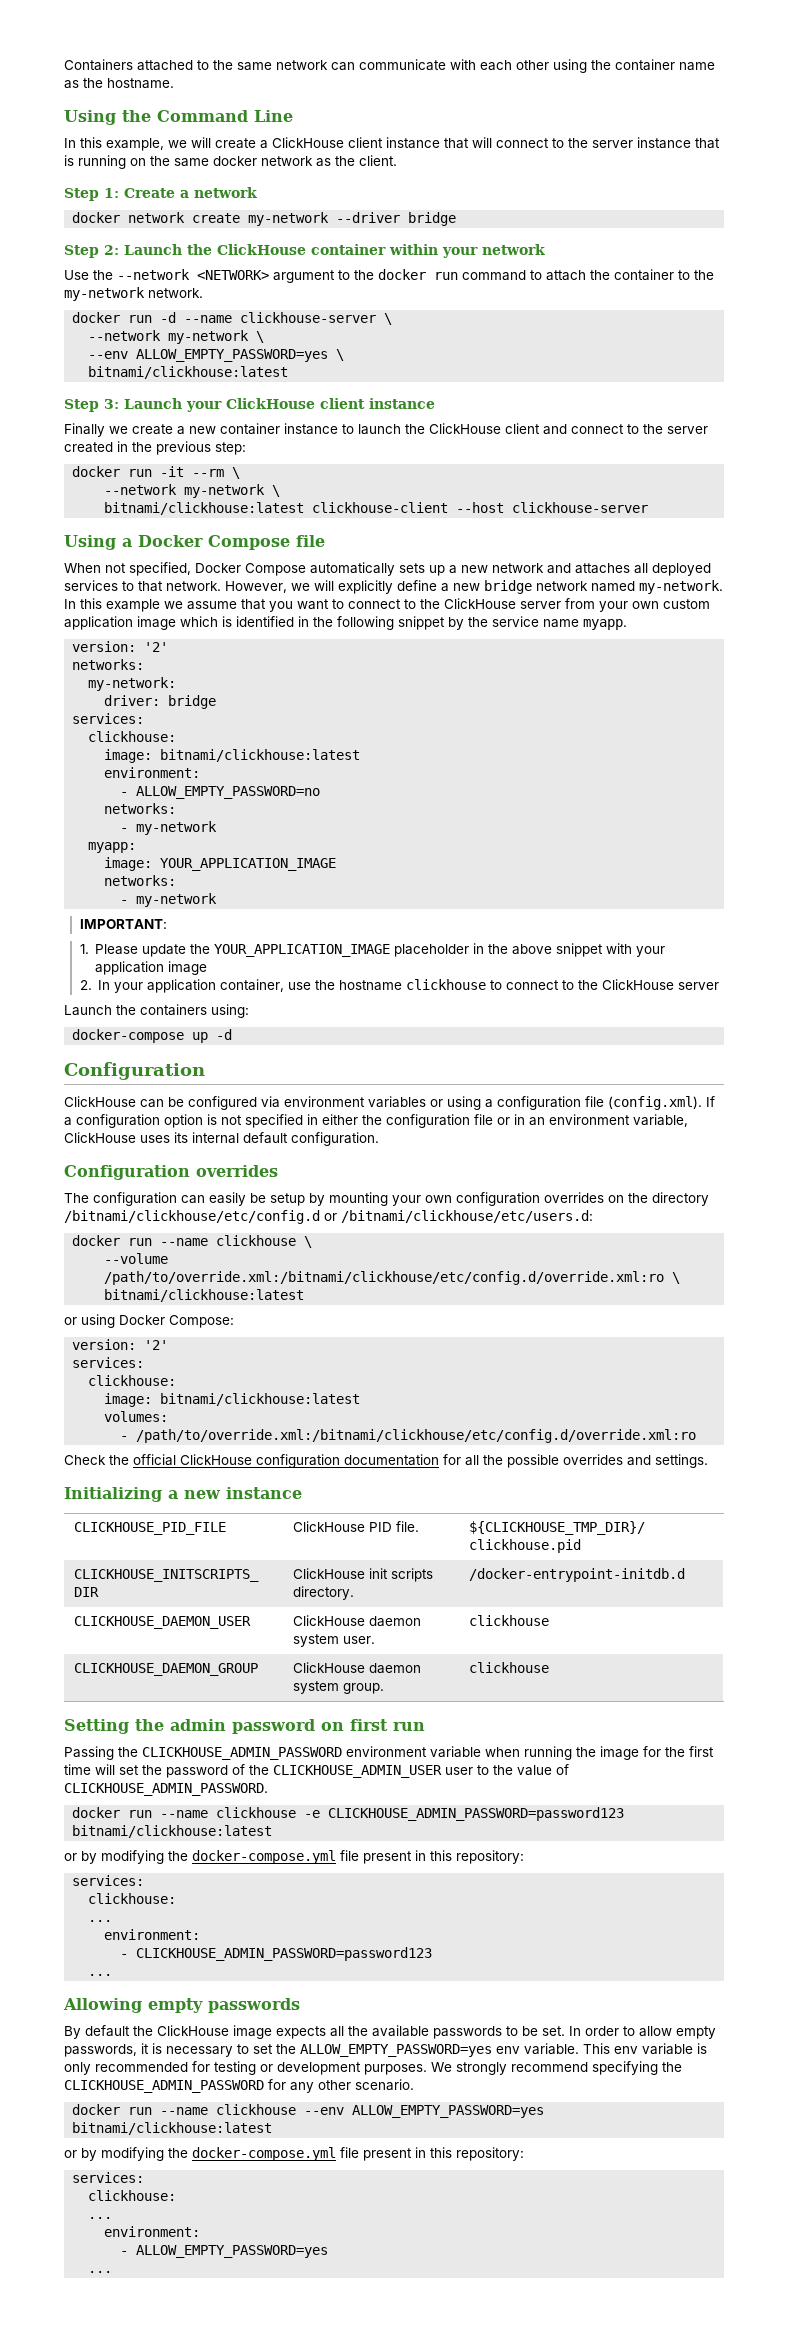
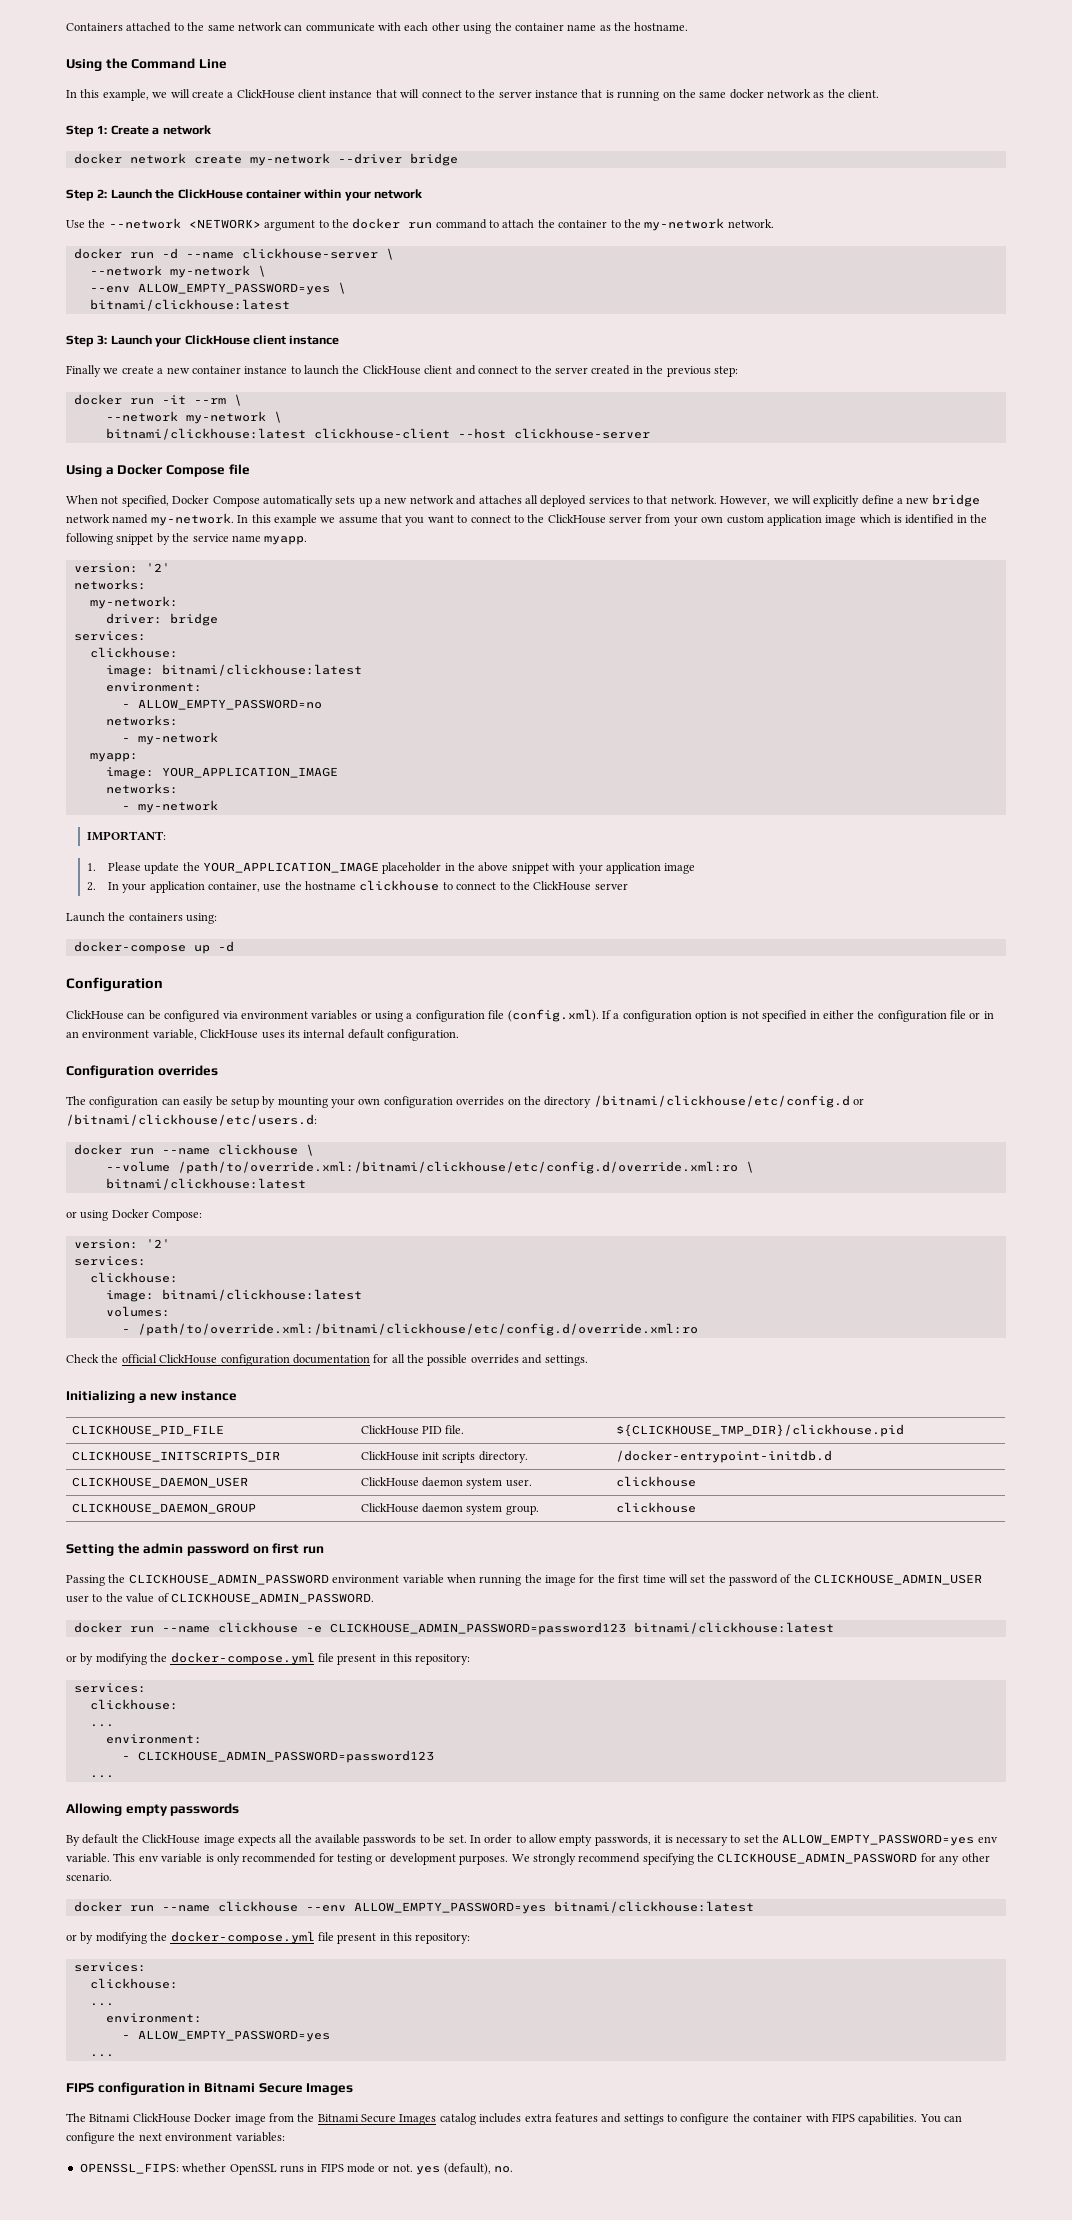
+ FIPS configuration in Bitnami Secure Images
+ The Bitnami ClickHouse Docker image from the Bitnami Secure Images catalog includes extra features and settings to configure the container with FIPS capabilities. You can configure the next environment variables:
+ OPENSSL_FIPS: whether OpenSSL runs in FIPS mode or not. yes (default), no.

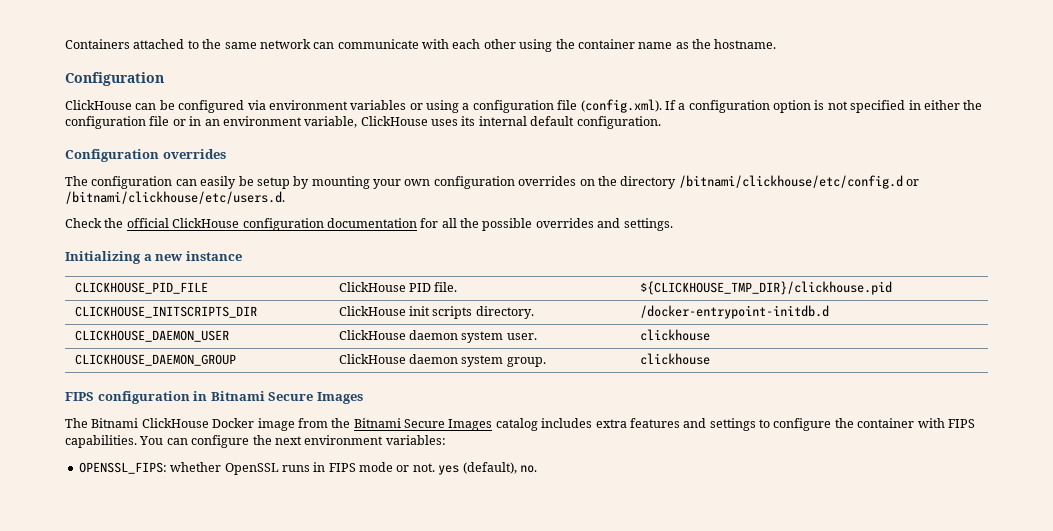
- Using the Command Line
- In this example, we will create a ClickHouse client instance that will connect to the server instance that is running on the same docker network as the client.
- Step 1: Create a network
- docker network create my-network --driver bridge
- Step 2: Launch the ClickHouse container within your network
- Use the --network <NETWORK> argument to the docker run command to attach the container to the my-network network.
- docker run -d --name clickhouse-server \
- --network my-network \
- --env ALLOW_EMPTY_PASSWORD=yes \
- bitnami/clickhouse:latest
- Step 3: Launch your ClickHouse client instance
- Finally we create a new container instance to launch the ClickHouse client and connect to the server created in the previous step:
- docker run -it --rm \
- --network my-network \
- bitnami/clickhouse:latest clickhouse-client --host clickhouse-server
- Using a Docker Compose file
- When not specified, Docker Compose automatically sets up a new network and attaches all deployed services to that network. However, we will explicitly define a new bridge network named my-network. In this example we assume that you want to connect to the ClickHouse server from your own custom application image which is identified in the following snippet by the service name myapp.
- version: '2'
- networks:
- my-network:
- driver: bridge
- services:
- clickhouse:
- image: bitnami/clickhouse:latest
- environment:
- - ALLOW_EMPTY_PASSWORD=no
- networks:
- - my-network
- myapp:
- image: YOUR_APPLICATION_IMAGE
- networks:
- - my-network
- IMPORTANT:
- 1. Please update the YOUR_APPLICATION_IMAGE placeholder in the above snippet with your application image
- 2. In your application container, use the hostname clickhouse to connect to the ClickHouse server
- Launch the containers using:
- docker-compose up -d
- The configuration can easily be setup by mounting your own configuration overrides on the directory /bitnami/clickhouse/etc/config.d or /bitnami/clickhouse/etc/users.d:
- docker run --name clickhouse \
- --volume /path/to/override.xml:/bitnami/clickhouse/etc/config.d/override.xml:ro \
- bitnami/clickhouse:latest
- or using Docker Compose:
- version: '2'
- services:
- clickhouse:
- image: bitnami/clickhouse:latest
- volumes:
- - /path/to/override.xml:/bitnami/clickhouse/etc/config.d/override.xml:ro
+ The configuration can easily be setup by mounting your own configuration overrides on the directory /bitnami/clickhouse/etc/config.d or /bitnami/clickhouse/etc/users.d.
- Setting the admin password on first run
- Passing the CLICKHOUSE_ADMIN_PASSWORD environment variable when running the image for the first time will set the password of the CLICKHOUSE_ADMIN_USER user to the value of CLICKHOUSE_ADMIN_PASSWORD.
- docker run --name clickhouse -e CLICKHOUSE_ADMIN_PASSWORD=password123 bitnami/clickhouse:latest
- or by modifying the docker-compose.yml file present in this repository:
- services:
- clickhouse:
- ...
- environment:
- - CLICKHOUSE_ADMIN_PASSWORD=password123
- ...
- Allowing empty passwords
- By default the ClickHouse image expects all the available passwords to be set. In order to allow empty passwords, it is necessary to set the ALLOW_EMPTY_PASSWORD=yes env variable. This env variable is only recommended for testing or development purposes. We strongly recommend specifying the CLICKHOUSE_ADMIN_PASSWORD for any other scenario.
- docker run --name clickhouse --env ALLOW_EMPTY_PASSWORD=yes bitnami/clickhouse:latest
- or by modifying the docker-compose.yml file present in this repository:
- services:
- clickhouse:
- ...
- environment:
- - ALLOW_EMPTY_PASSWORD=yes
- ...

